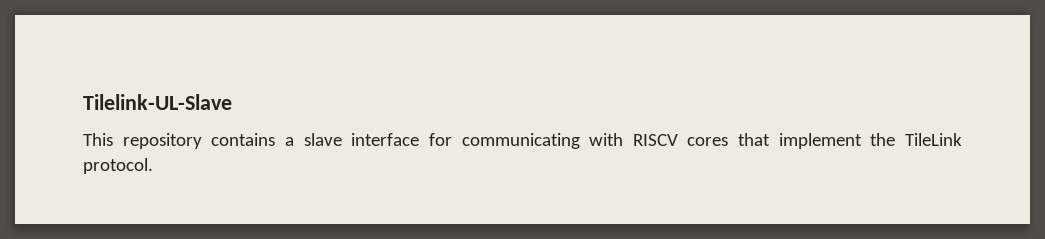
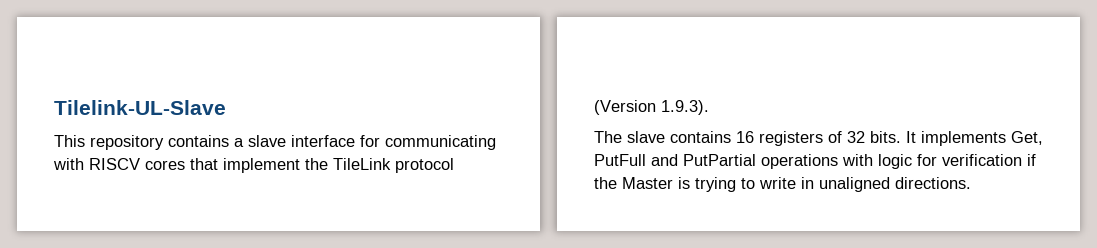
- This repository contains a slave interface for communicating with RISCV cores that implement the TileLink protocol.
+ This repository contains a slave interface for communicating with RISCV cores that implement the TileLink protocol (Version 1.9.3).
+ The slave contains 16 registers of 32 bits. It implements Get, PutFull and PutPartial operations with logic for verification if the Master is trying to write in unaligned directions.

